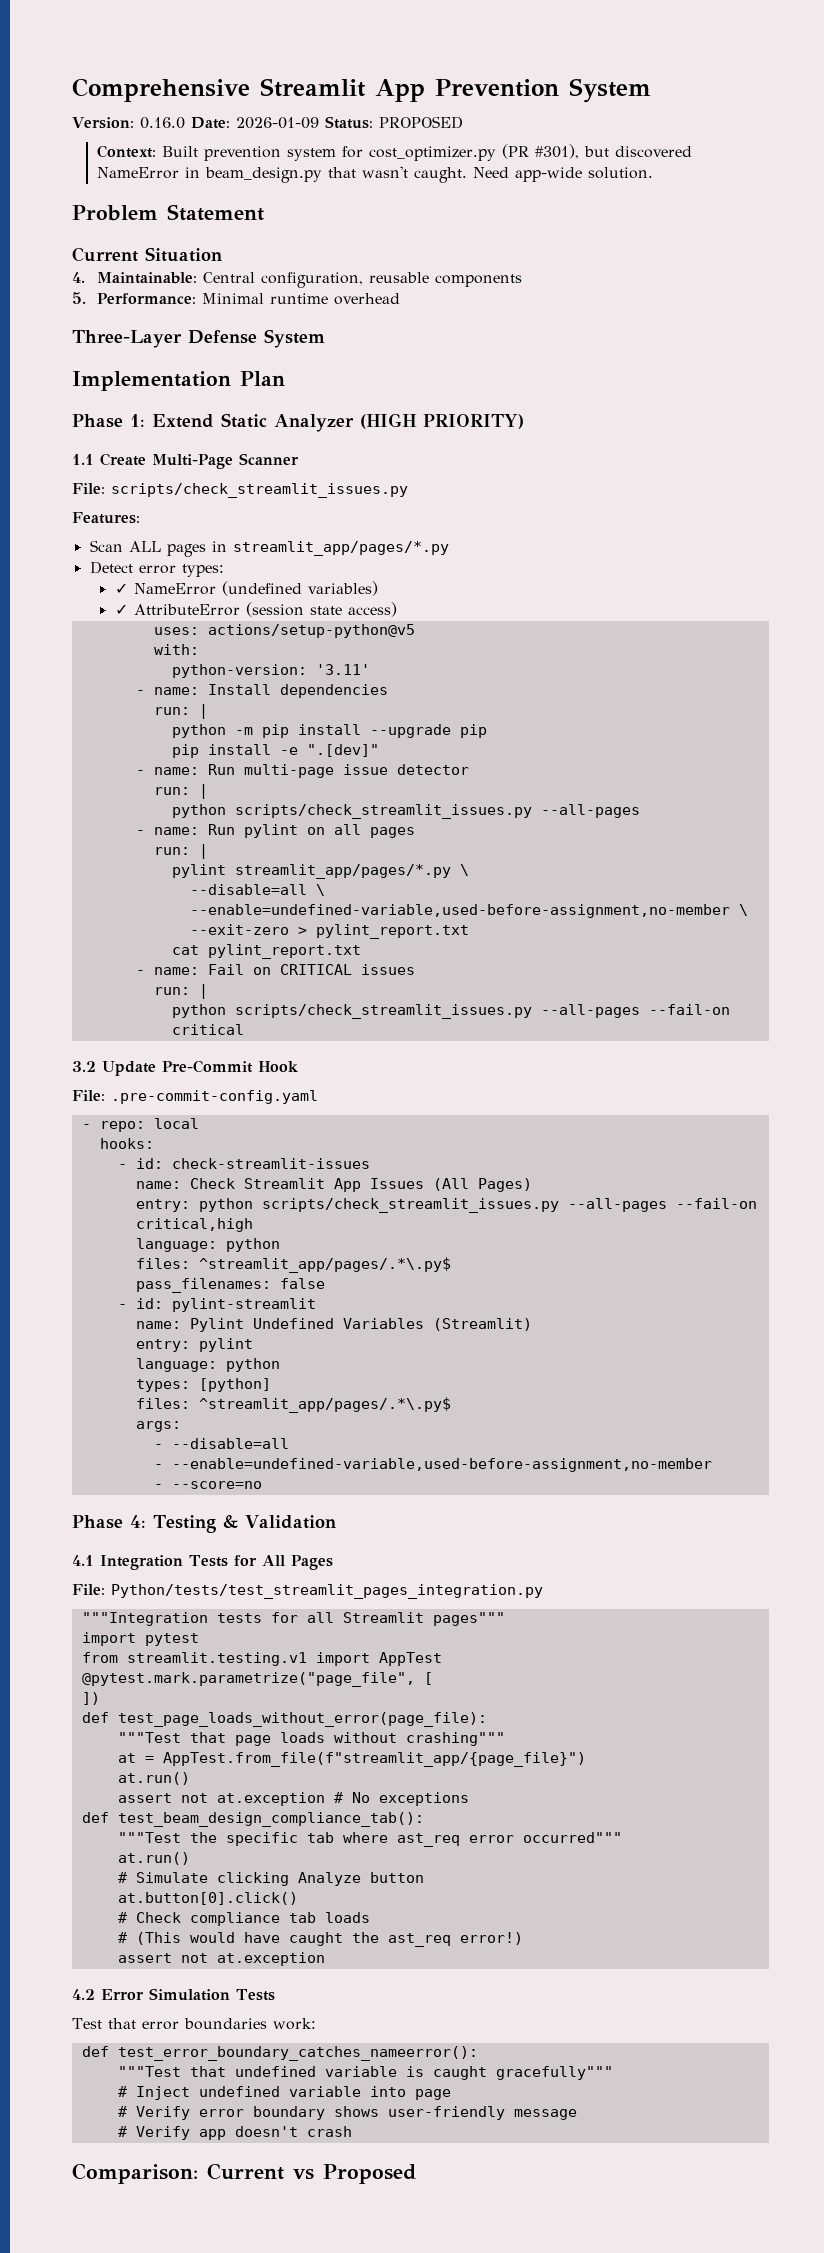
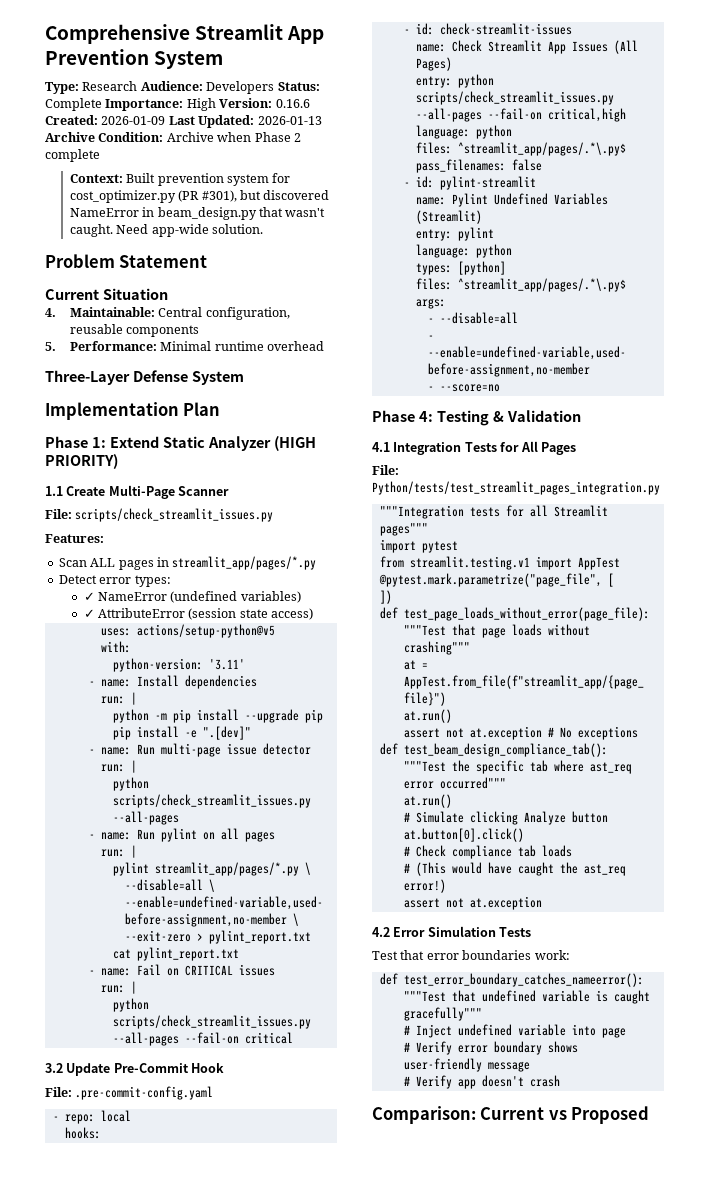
- Version: 0.16.0 Date: 2026-01-09 Status: PROPOSED
+ Type: Research Audience: Developers Status: Complete Importance: High Version: 0.16.6 Created: 2026-01-09 Last Updated: 2026-01-13 Archive Condition: Archive when Phase 2 complete

